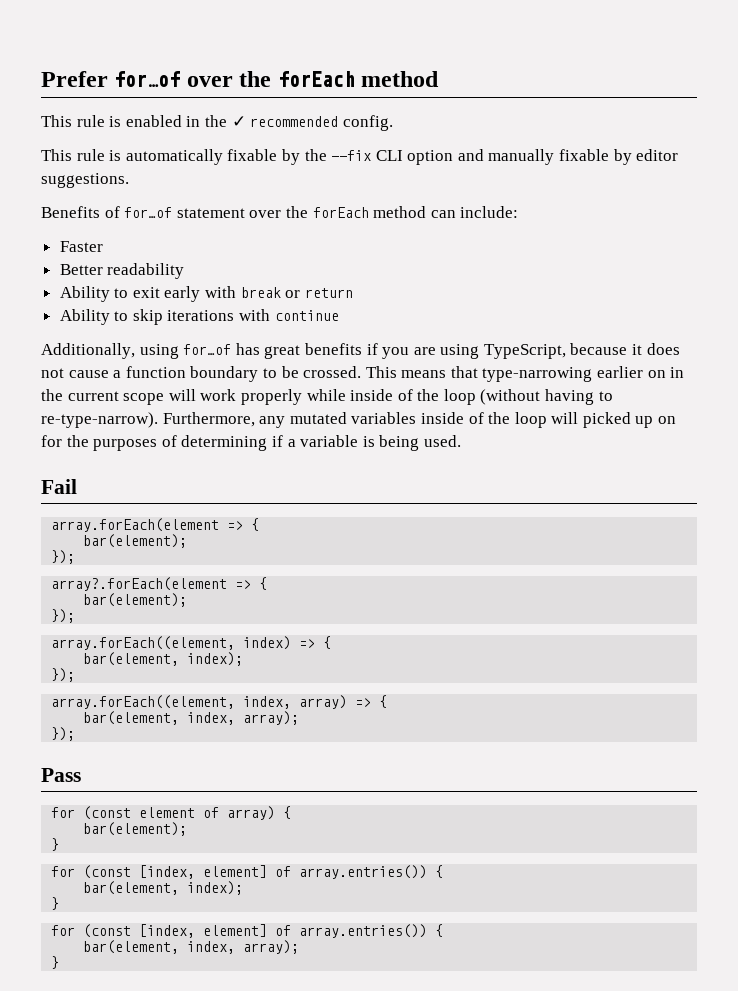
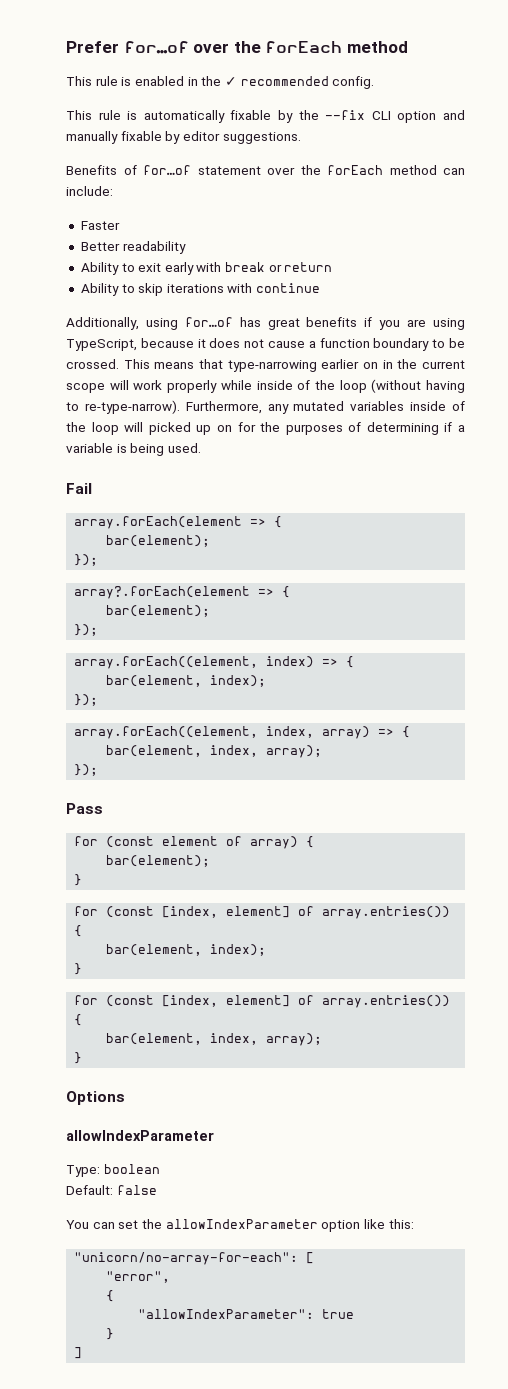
+ Options
+ allowIndexParameter
+ Type: boolean
+ Default: false
+ You can set the allowIndexParameter option like this:
+ "unicorn/no-array-for-each": [
+ "error",
+ {
+ "allowIndexParameter": true
+ }
+ ]

